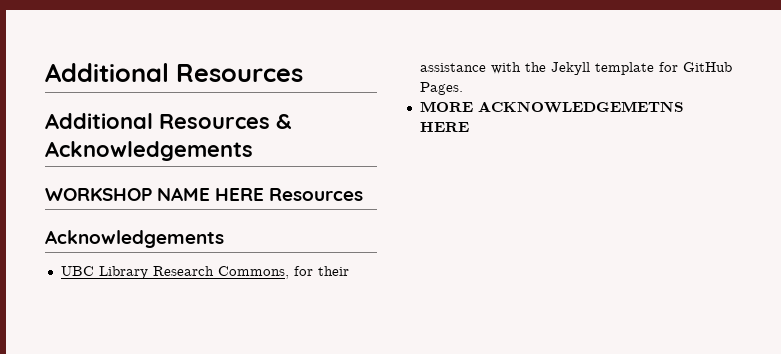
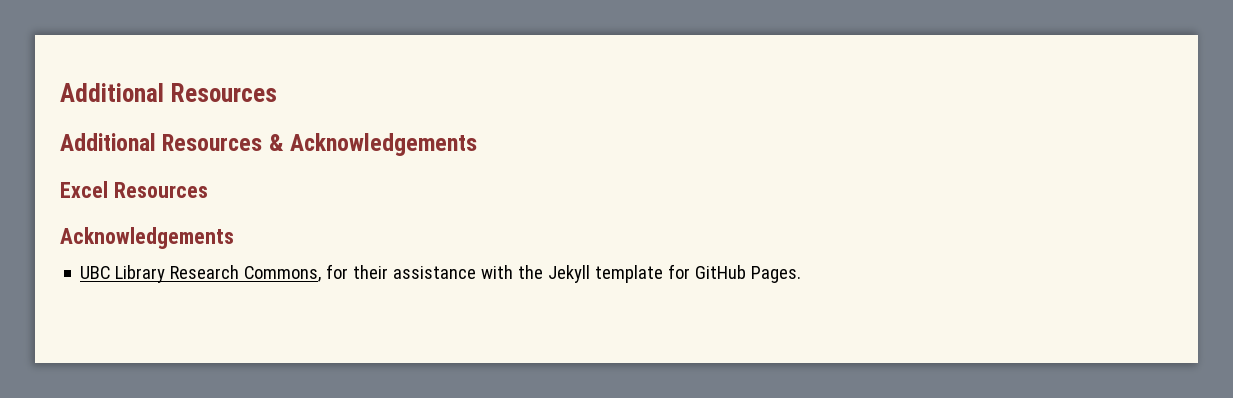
- WORKSHOP NAME HERE Resources
+ Excel Resources
- MORE ACKNOWLEDGEMETNS HERE

